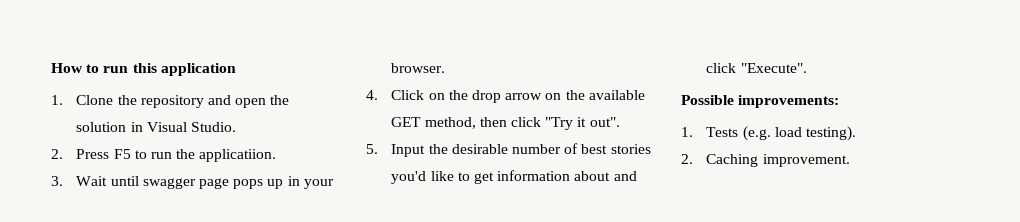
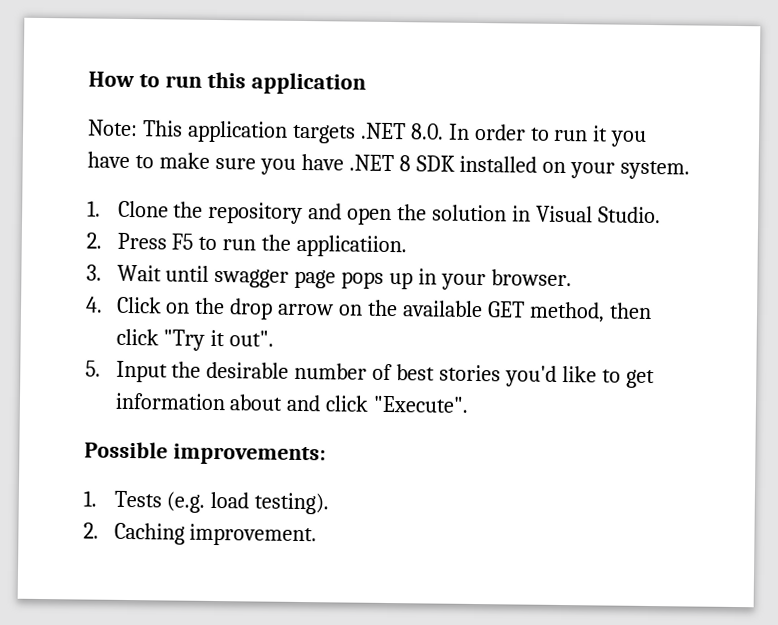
+ Note: This application targets .NET 8.0. In order to run it you have to make sure you have .NET 8 SDK installed on your system.

